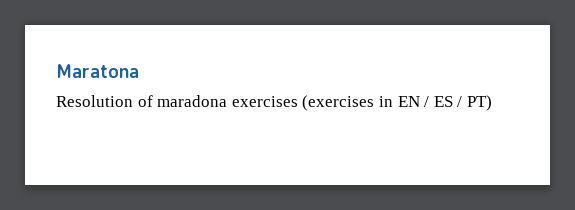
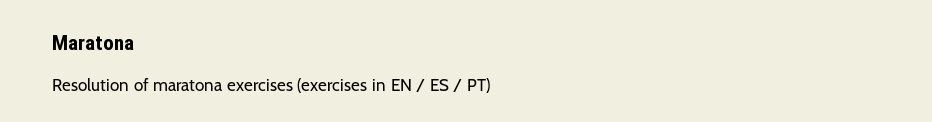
- Resolution of maradona exercises (exercises in EN / ES / PT)
+ Resolution of maratona exercises (exercises in EN / ES / PT)

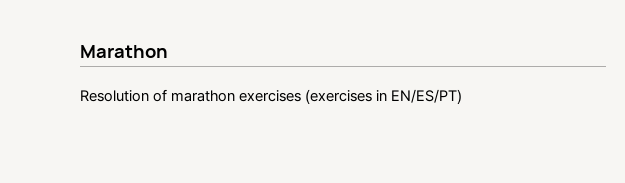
- Maratona
+ Marathon
- Resolution of maratona exercises (exercises in EN / ES / PT)
+ Resolution of marathon exercises (exercises in EN/ES/PT)

